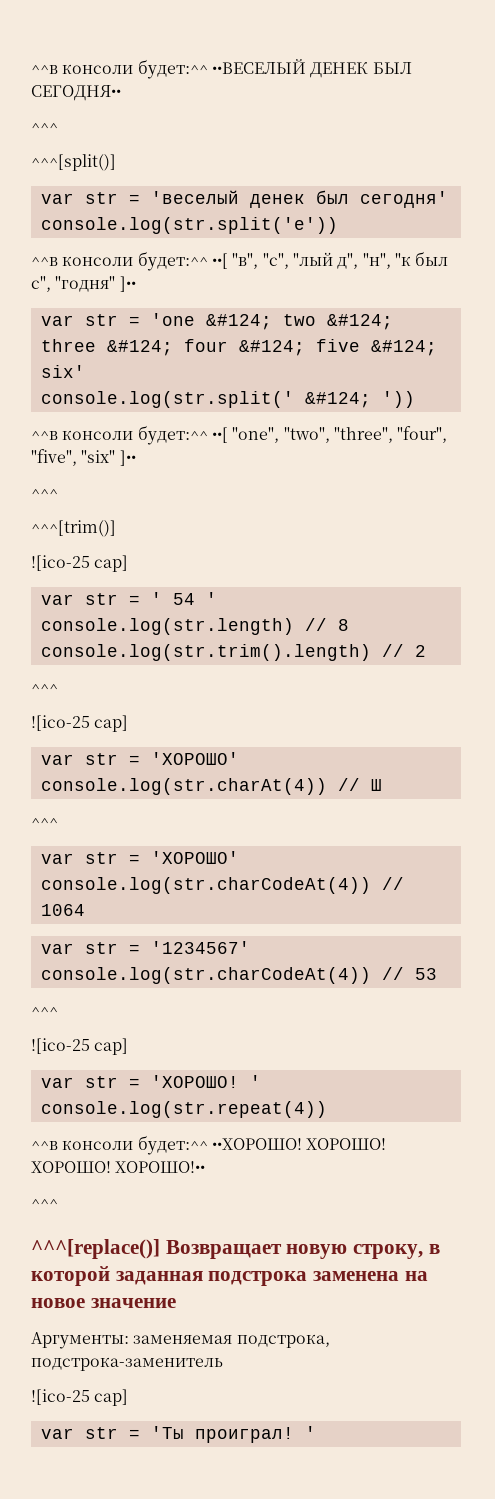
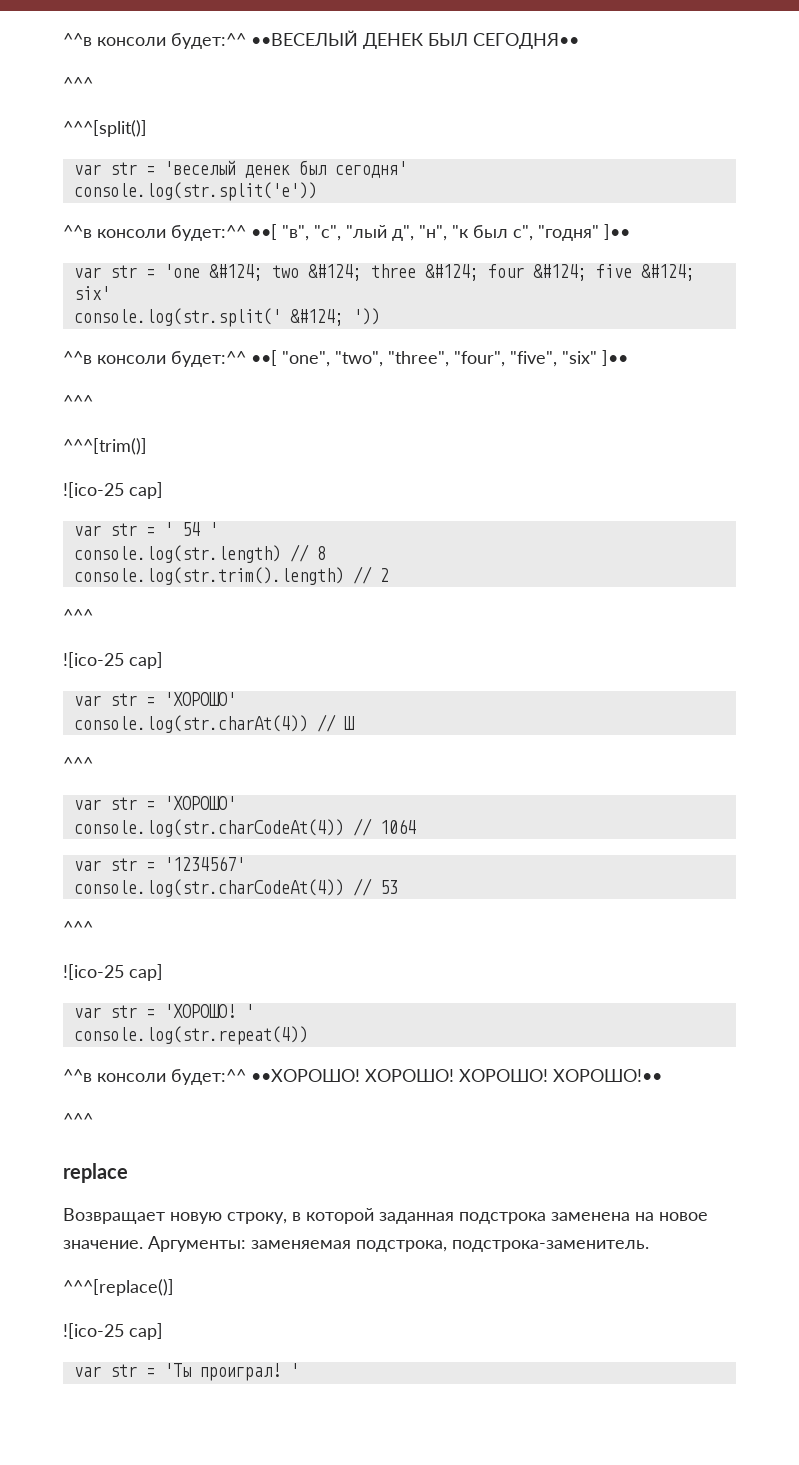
- ^^^[replace()] Возвращает новую строку, в которой заданная подстрока заменена на новое значение
- Аргументы: заменяемая подстрока, подстрока-заменитель
+ replace
+ Возвращает новую строку, в которой заданная подстрока заменена на новое значение. Аргументы: заменяемая подстрока, подстрока-заменитель.
+ ^^^[replace()]

